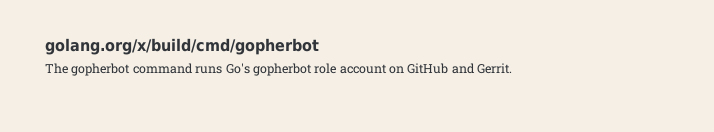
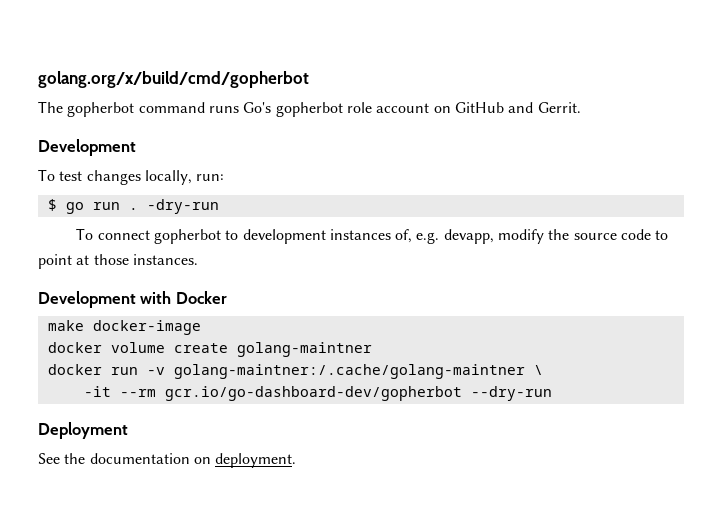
  The gopherbot command runs Go's gopherbot role account on GitHub and Gerrit.
+ Development
+ To test changes locally, run:
+ $ go run . -dry-run
+ To connect gopherbot to development instances of, e.g. devapp, modify the source code to point at those instances.
+ Development with Docker
+ make docker-image
+ docker volume create golang-maintner
+ docker run -v golang-maintner:/.cache/golang-maintner \
+ -it --rm gcr.io/go-dashboard-dev/gopherbot --dry-run
+ Deployment
+ See the documentation on deployment.

